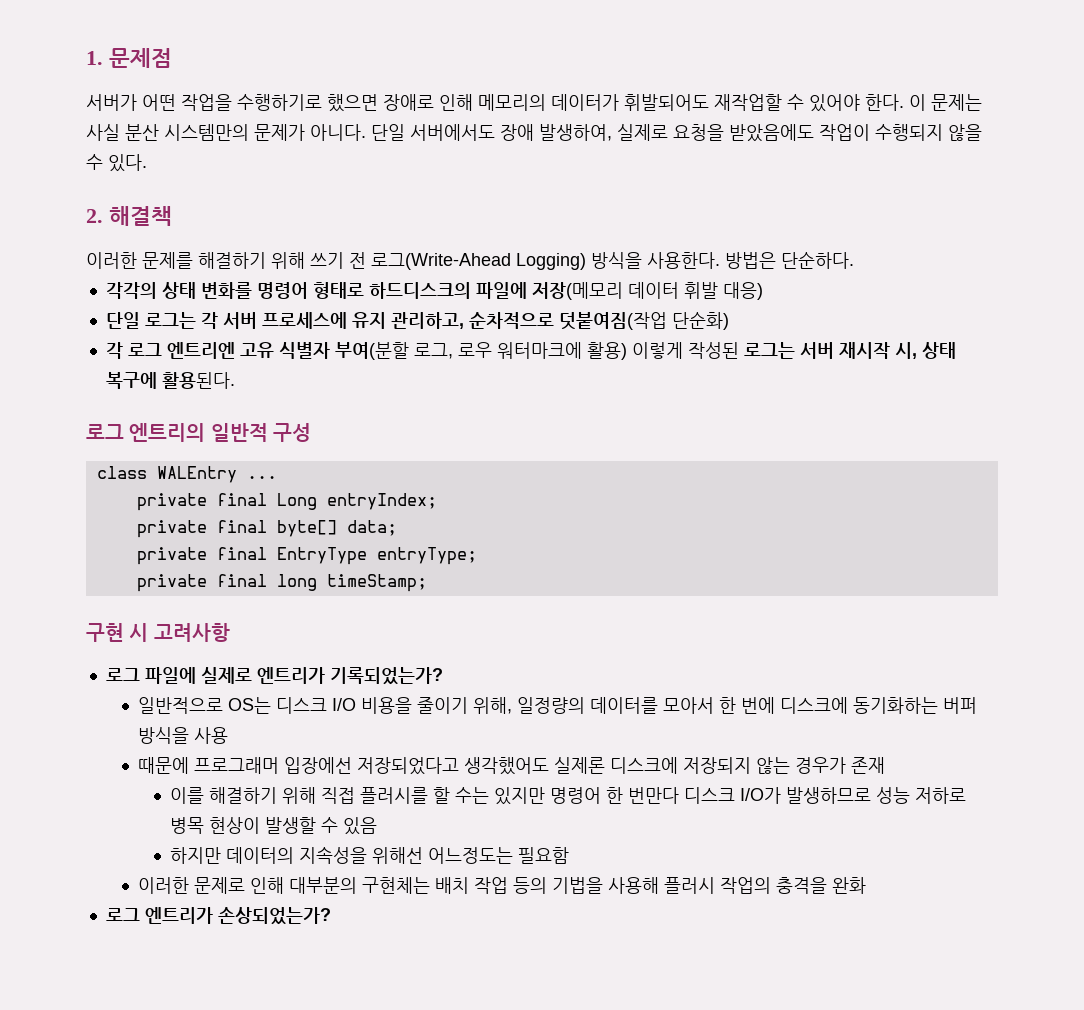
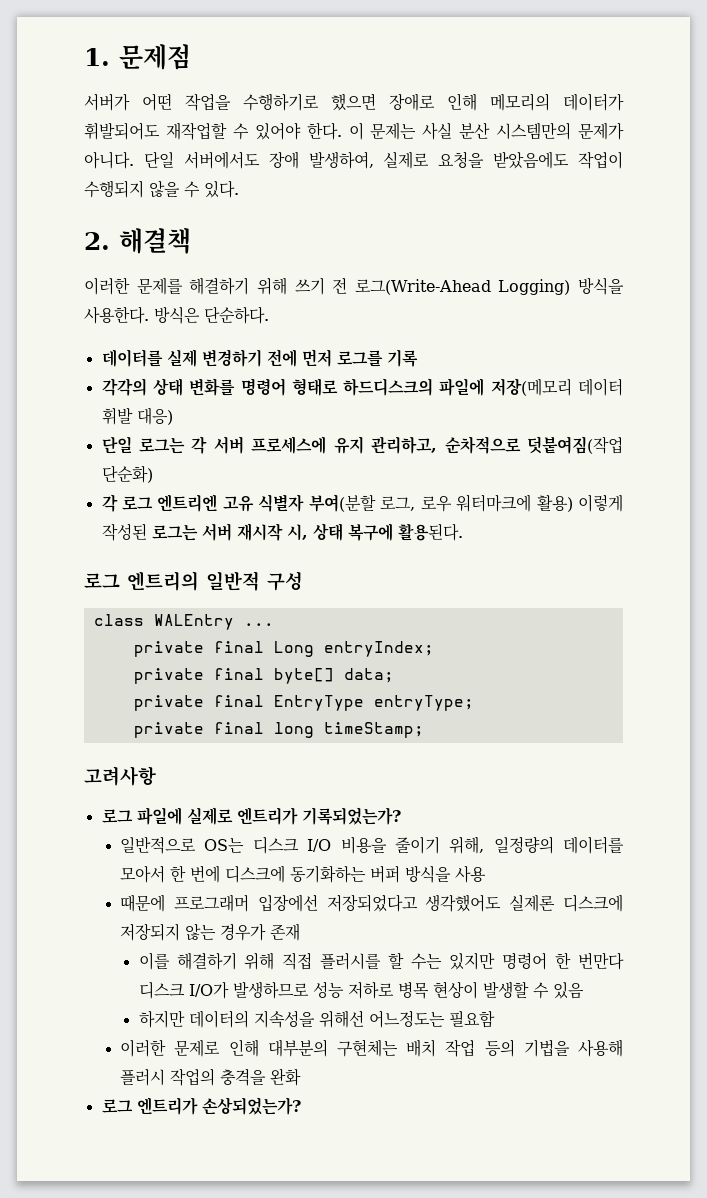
- 방법은 단순하다.
+ 방식은 단순하다.
+ 데이터를 실제 변경하기 전에 먼저 로그를 기록
- 구현 시 고려사항
+ 고려사항

